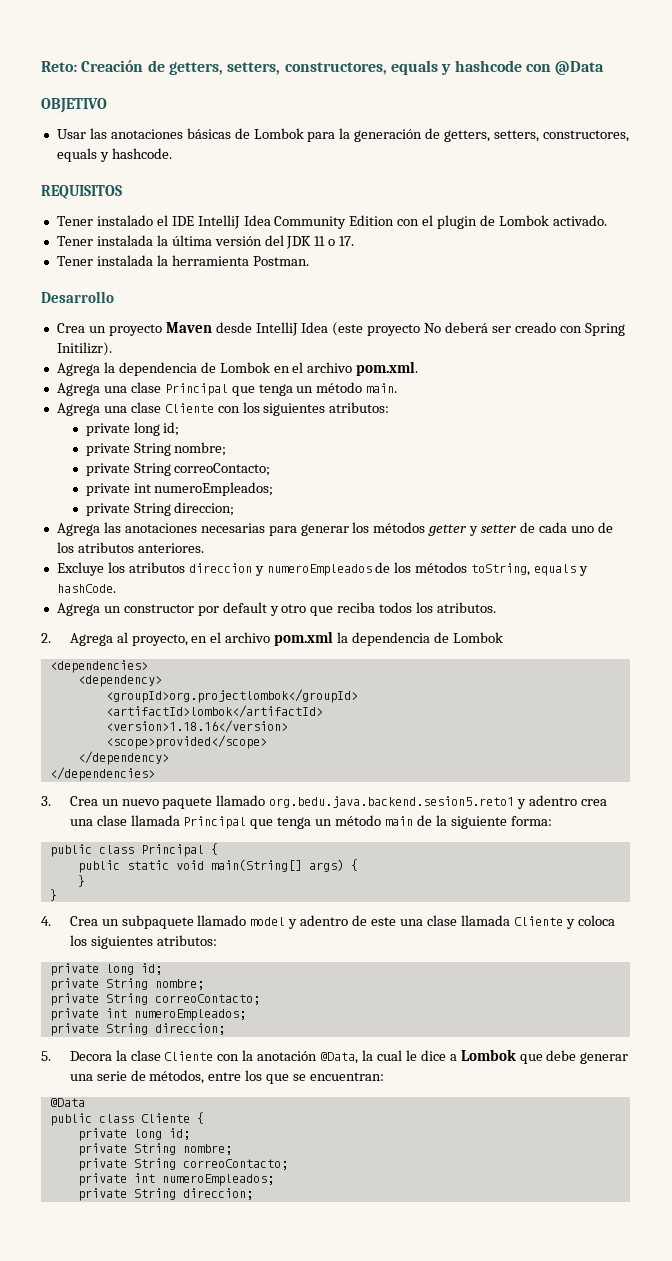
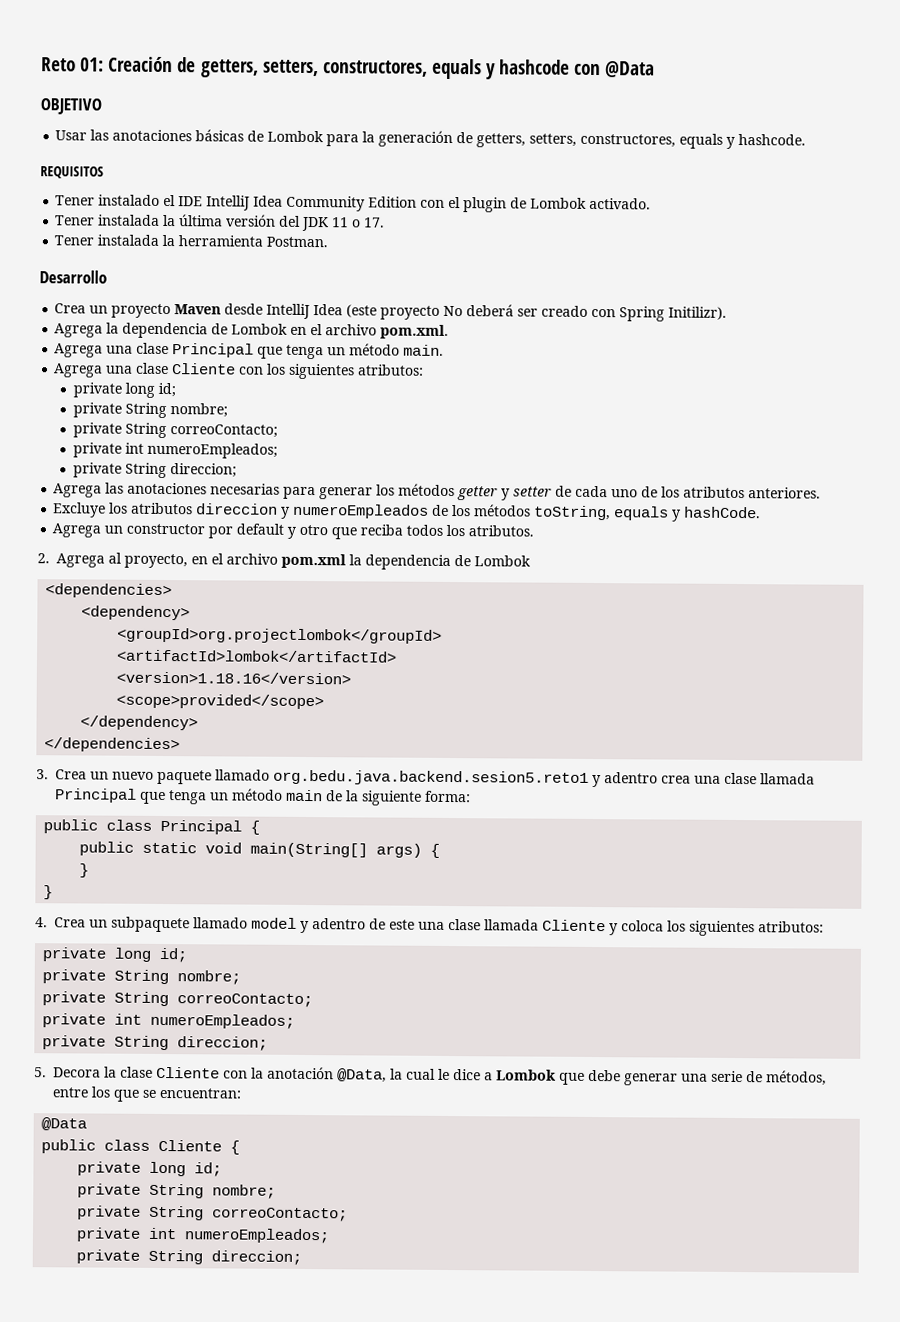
- Reto: Creación de getters, setters, constructores, equals y hashcode con @Data
+ Reto 01: Creación de getters, setters, constructores, equals y hashcode con @Data

